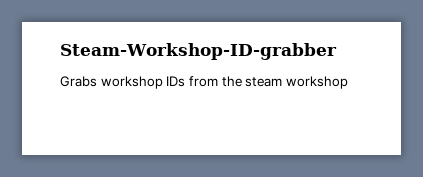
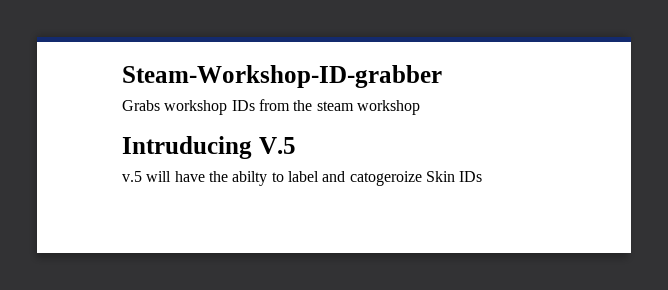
+ Intruducing V.5
+ v.5 will have the abilty to label and catogeroize Skin IDs

